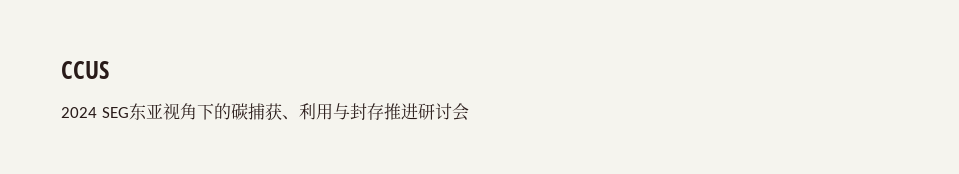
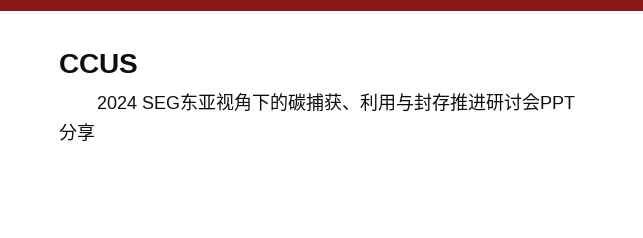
- 2024 SEG东亚视角下的碳捕获、利用与封存推进研讨会
+ 2024 SEG东亚视角下的碳捕获、利用与封存推进研讨会PPT分享

